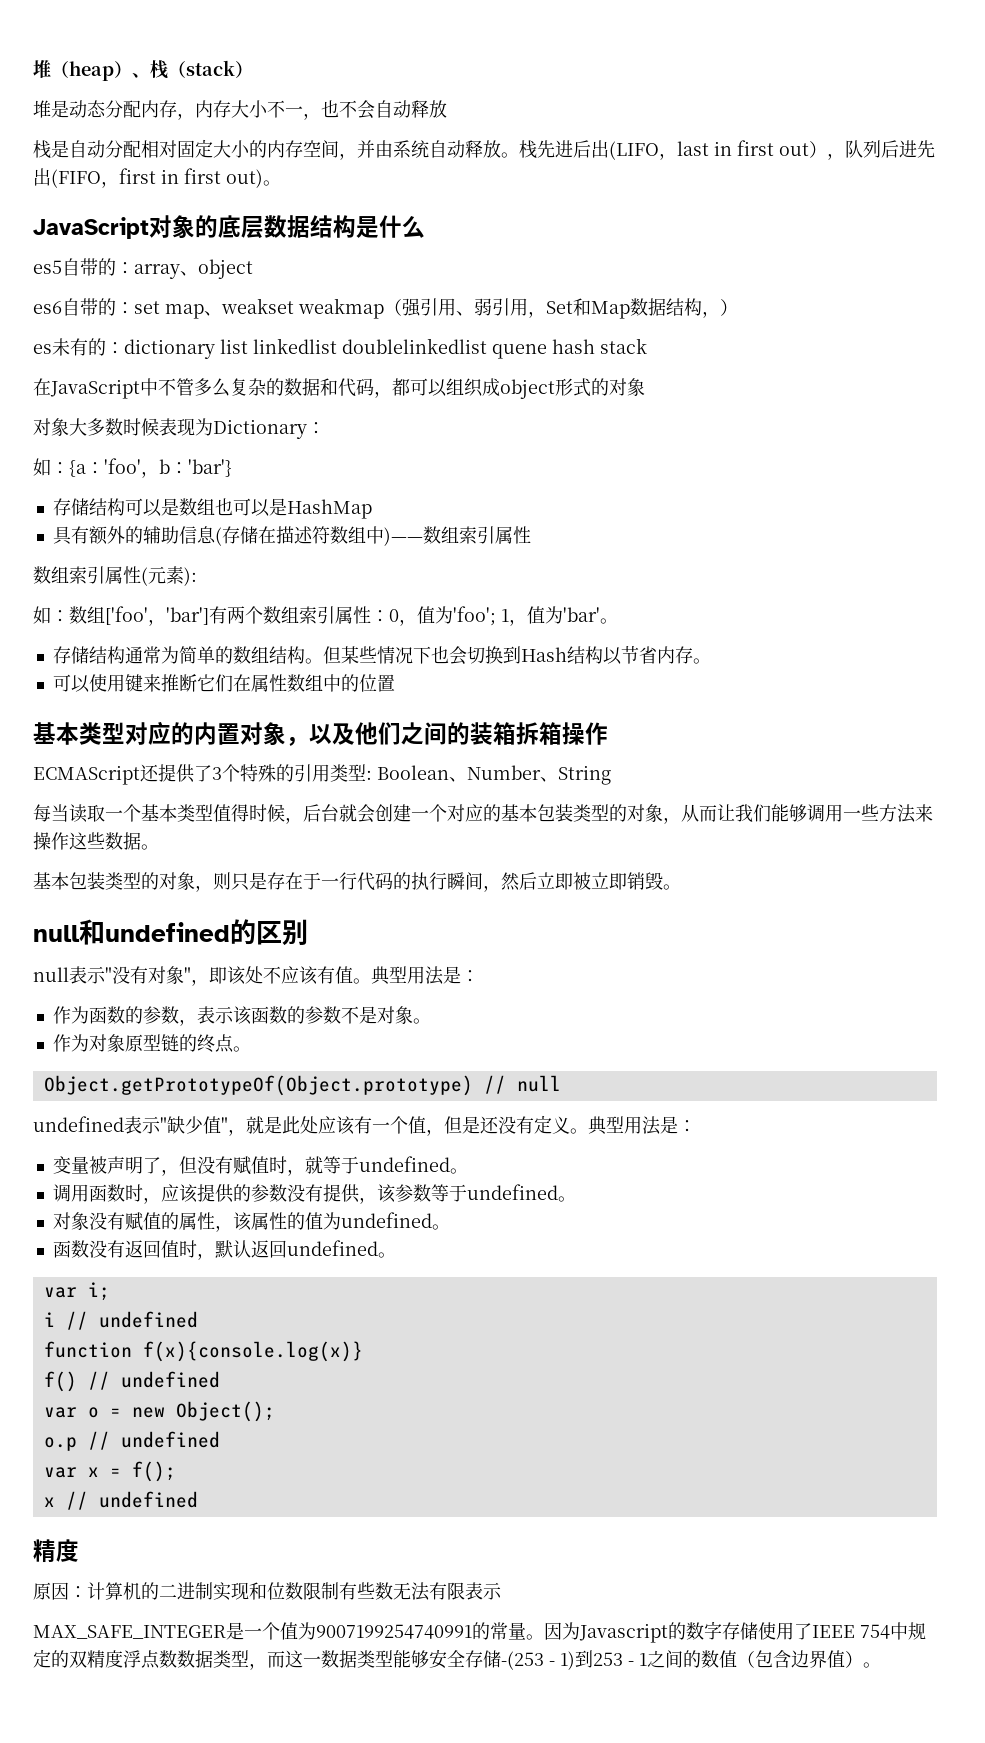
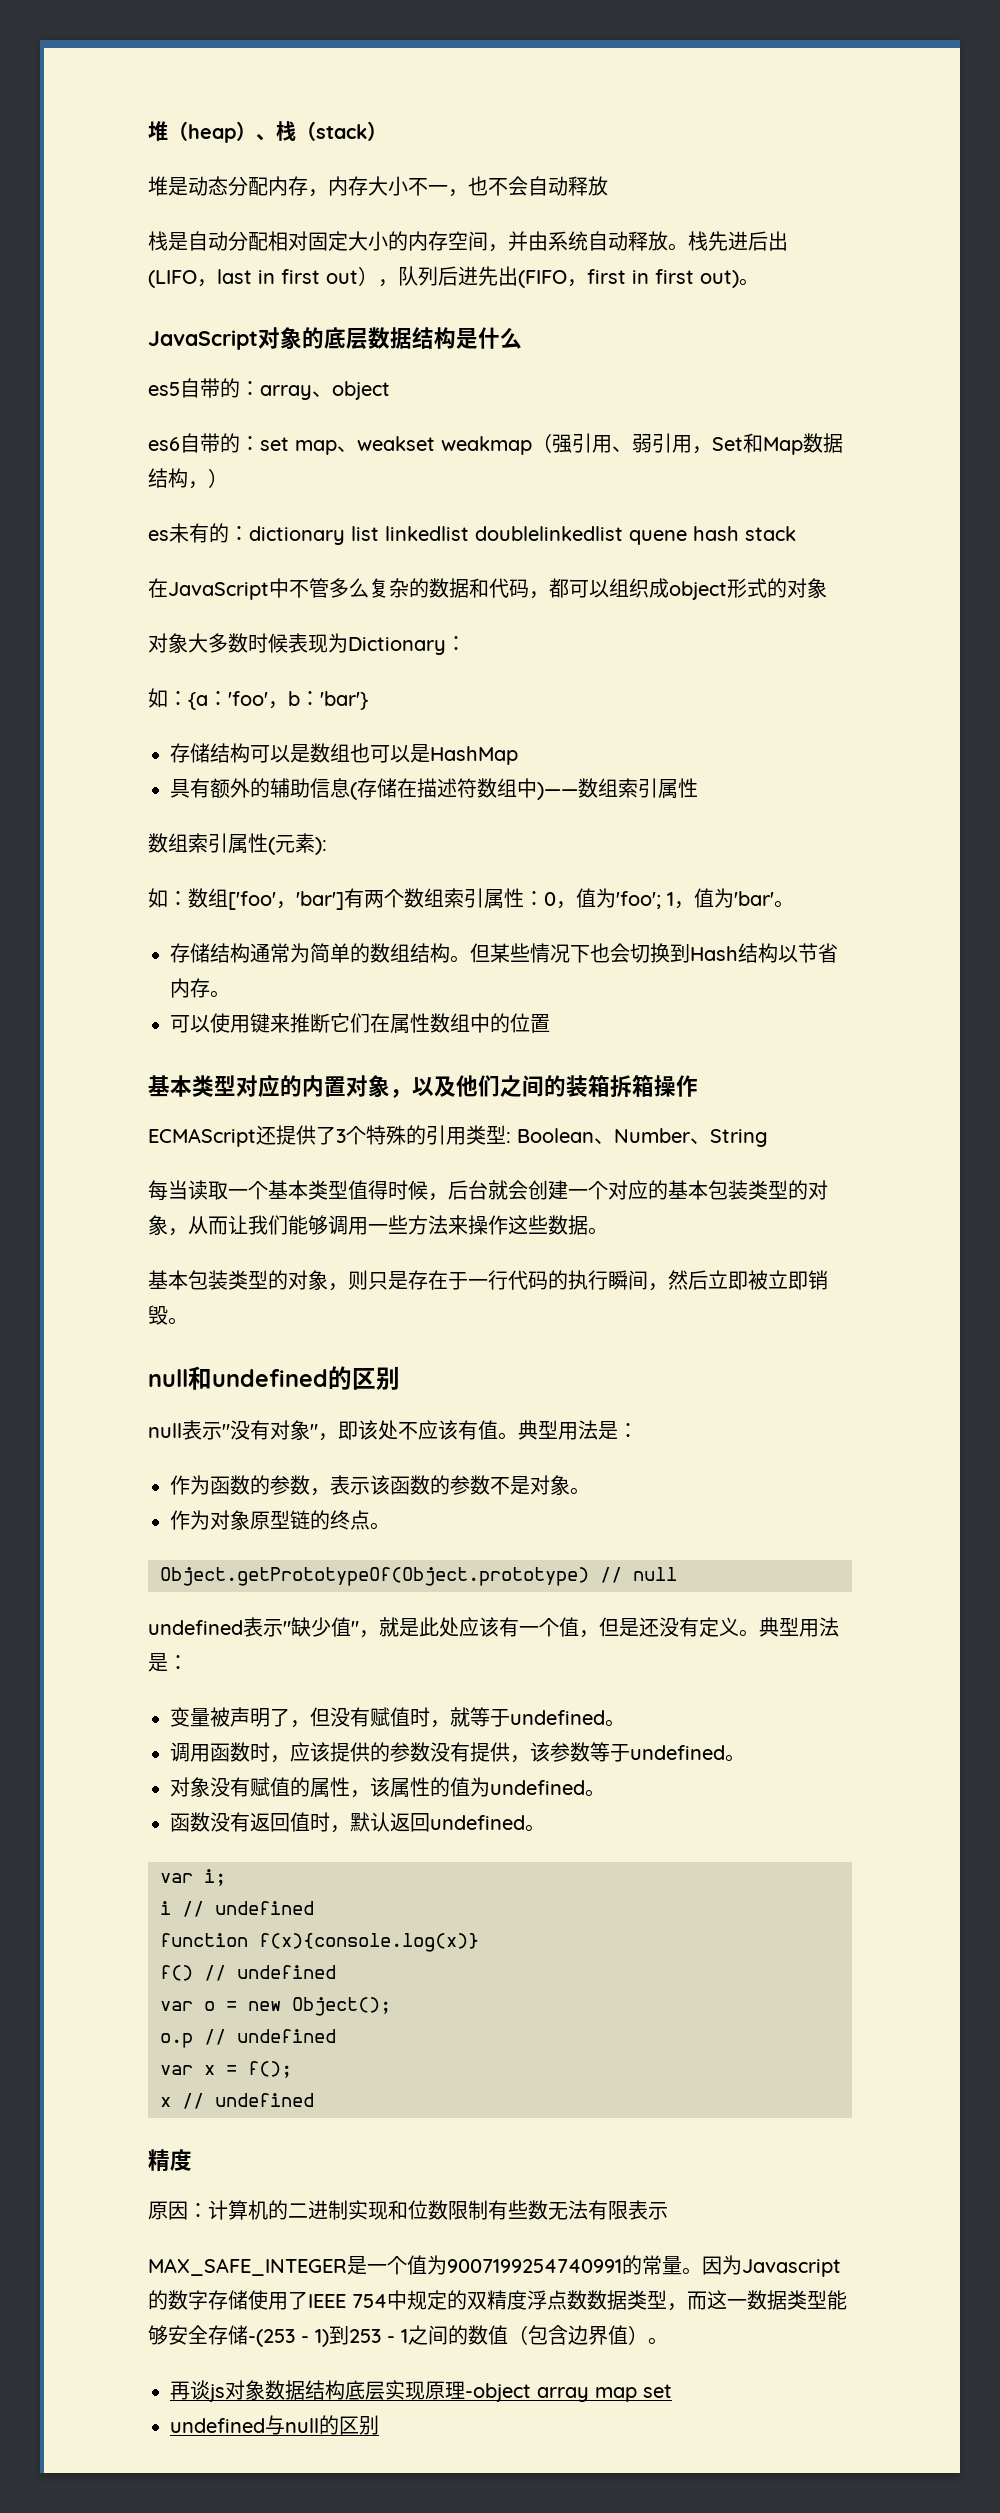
+ 再谈js对象数据结构底层实现原理-object array map set
+ undefined与null的区别

